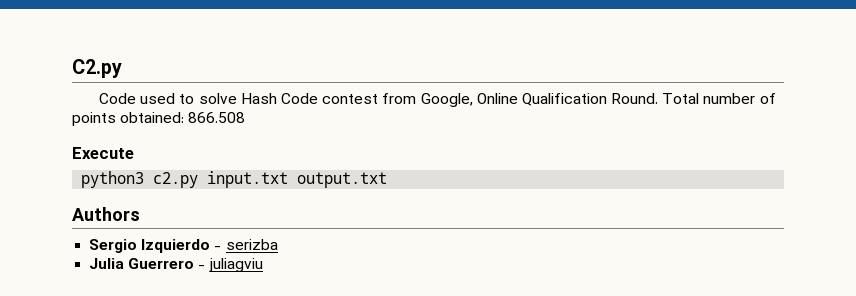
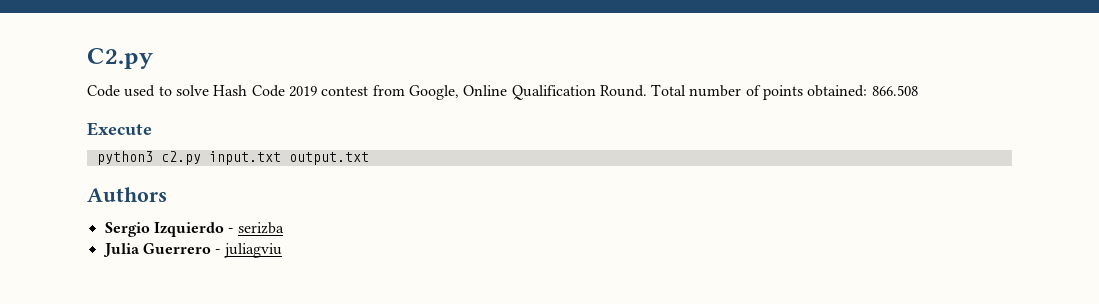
- Code used to solve Hash Code contest from Google, Online Qualification Round.
+ Code used to solve Hash Code 2019 contest from Google, Online Qualification Round.

